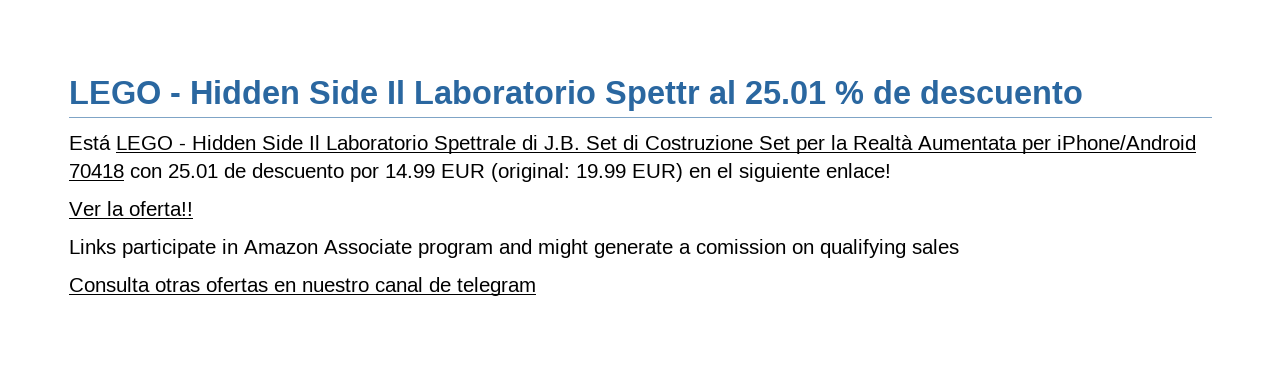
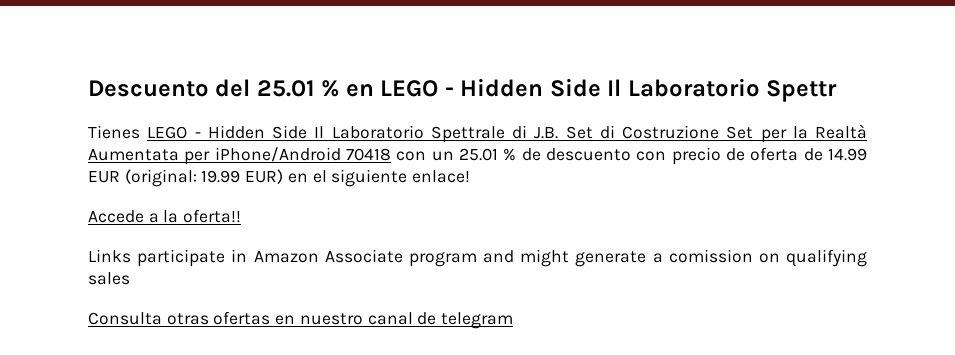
- LEGO - Hidden Side Il Laboratorio Spettr al 25.01 % de descuento
- Está LEGO - Hidden Side Il Laboratorio Spettrale di J.B. Set di Costruzione Set per la Realtà Aumentata per iPhone/Android 70418 con 25.01 de descuento por 14.99 EUR (original: 19.99 EUR) en el siguiente enlace!
+ Descuento del 25.01 % en LEGO - Hidden Side Il Laboratorio Spettr
+ Tienes LEGO - Hidden Side Il Laboratorio Spettrale di J.B. Set di Costruzione Set per la Realtà Aumentata per iPhone/Android 70418 con un 25.01 % de descuento con precio de oferta de 14.99 EUR (original: 19.99 EUR) en el siguiente enlace!
- Ver la oferta!!
+ Accede a la oferta!!

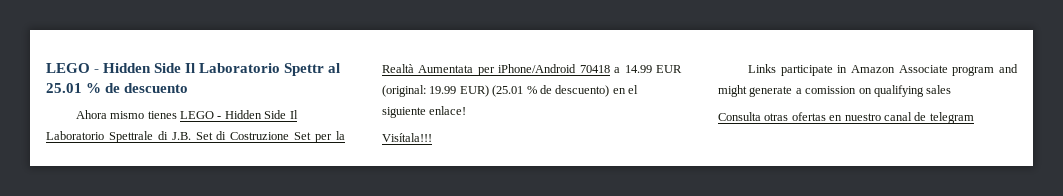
- Descuento del 25.01 % en LEGO - Hidden Side Il Laboratorio Spettr
- Tienes LEGO - Hidden Side Il Laboratorio Spettrale di J.B. Set di Costruzione Set per la Realtà Aumentata per iPhone/Android 70418 con un 25.01 % de descuento con precio de oferta de 14.99 EUR (original: 19.99 EUR) en el siguiente enlace!
+ LEGO - Hidden Side Il Laboratorio Spettr al 25.01 % de descuento
+ Ahora mismo tienes LEGO - Hidden Side Il Laboratorio Spettrale di J.B. Set di Costruzione Set per la Realtà Aumentata per iPhone/Android 70418 a 14.99 EUR (original: 19.99 EUR) (25.01 % de descuento) en el siguiente enlace!
- Accede a la oferta!!
+ Visítala!!!

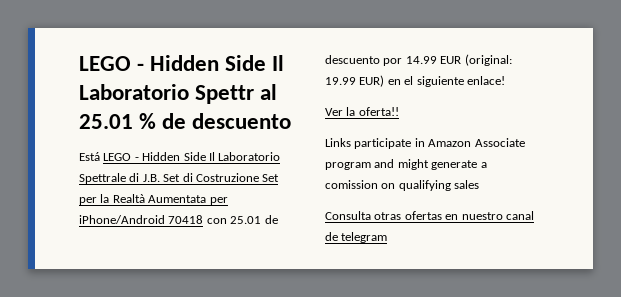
- Ahora mismo tienes LEGO - Hidden Side Il Laboratorio Spettrale di J.B. Set di Costruzione Set per la Realtà Aumentata per iPhone/Android 70418 a 14.99 EUR (original: 19.99 EUR) (25.01 % de descuento) en el siguiente enlace!
+ Está LEGO - Hidden Side Il Laboratorio Spettrale di J.B. Set di Costruzione Set per la Realtà Aumentata per iPhone/Android 70418 con 25.01 de descuento por 14.99 EUR (original: 19.99 EUR) en el siguiente enlace!
- Visítala!!!
+ Ver la oferta!!

